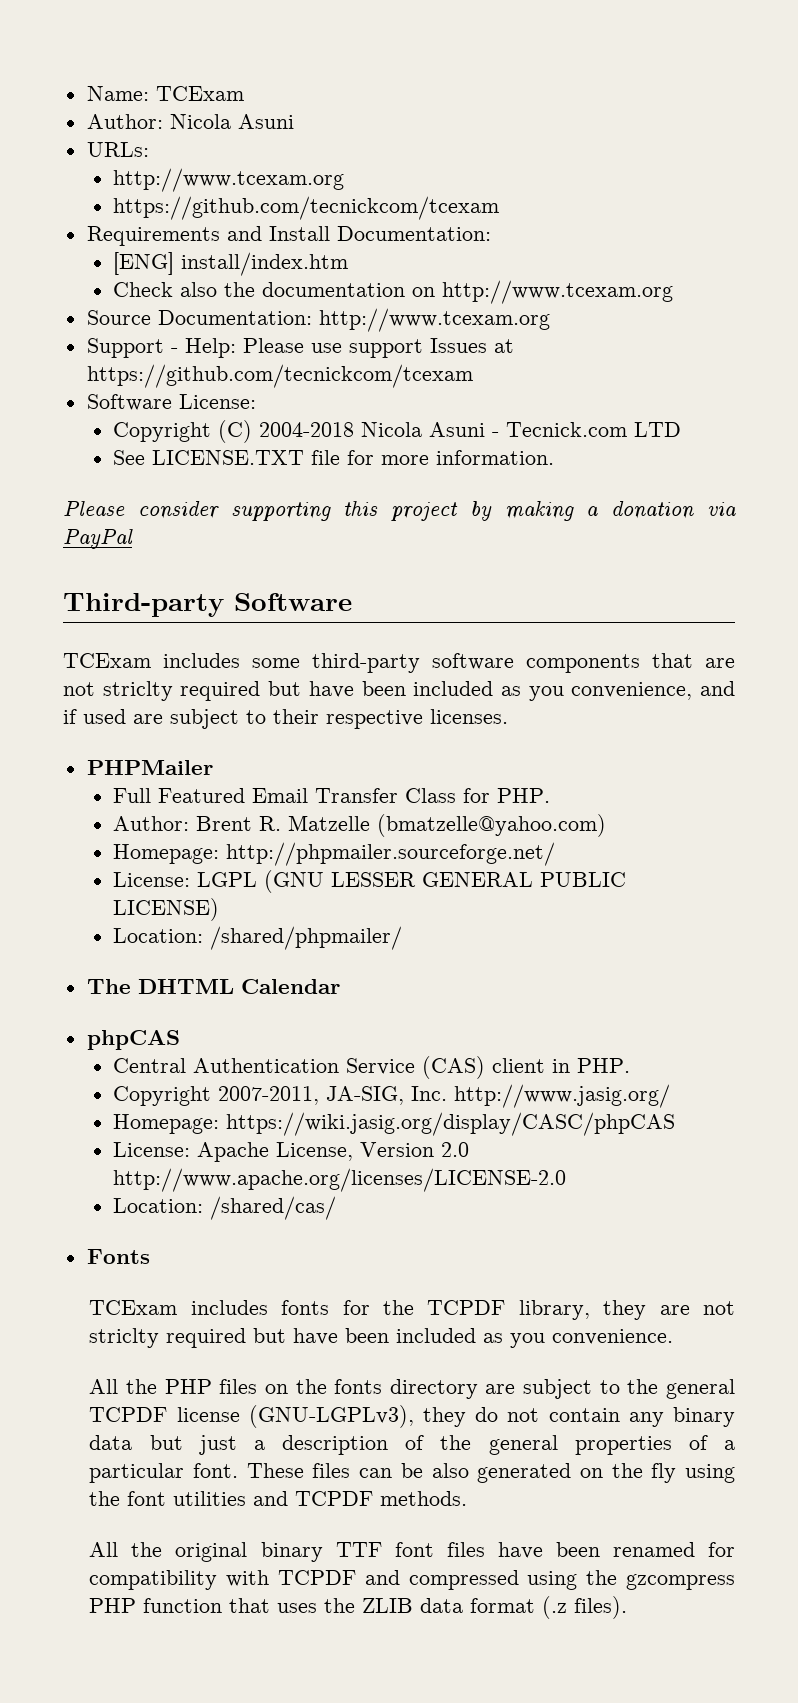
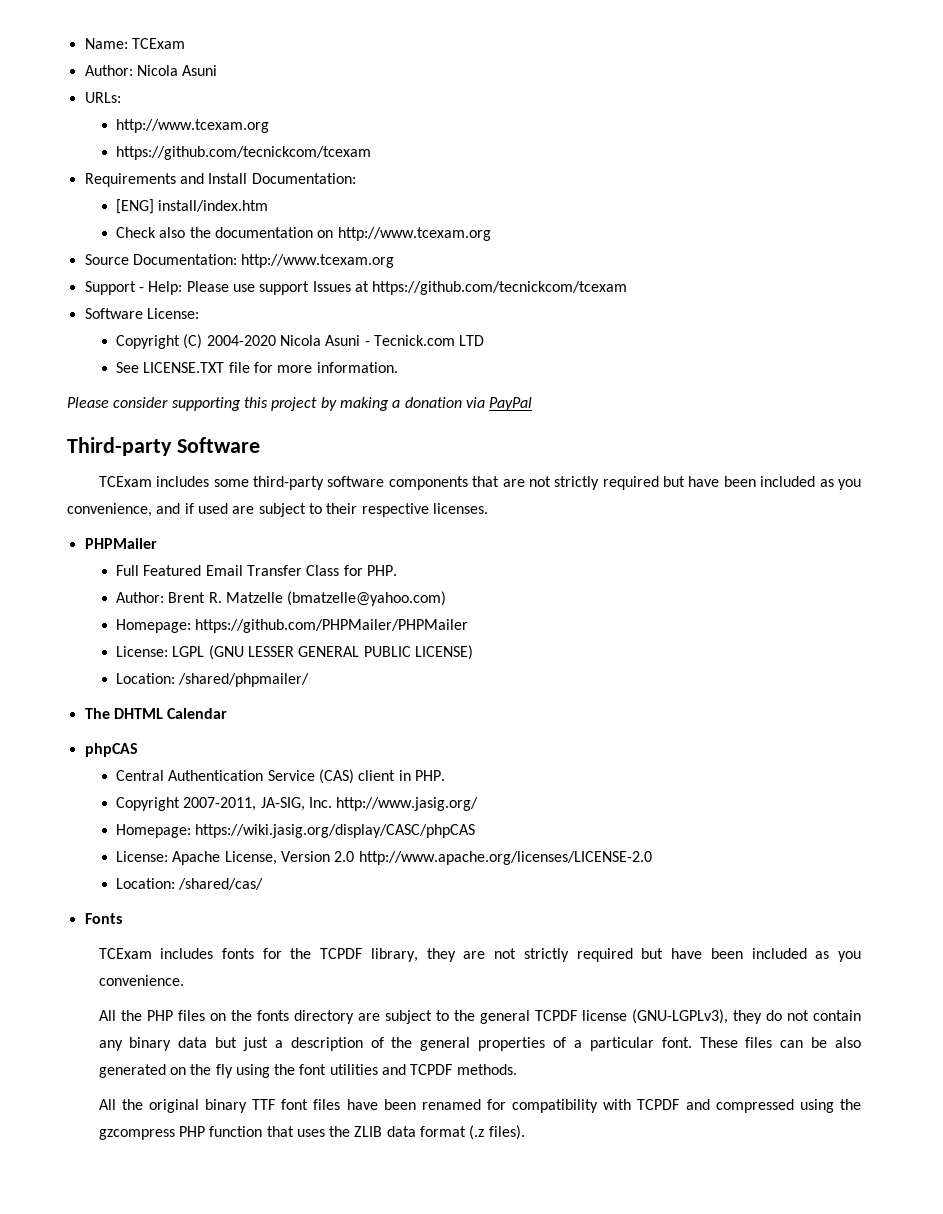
- Copyright (C) 2004-2018 Nicola Asuni - Tecnick.com LTD
+ Copyright (C) 2004-2020 Nicola Asuni - Tecnick.com LTD
- TCExam includes some third-party software components that are not striclty required but have been included as you convenience, and if used are subject to their respective licenses.
+ TCExam includes some third-party software components that are not strictly required but have been included as you convenience, and if used are subject to their respective licenses.
- Homepage: http://phpmailer.sourceforge.net/
+ Homepage: https://github.com/PHPMailer/PHPMailer
- TCExam includes fonts for the TCPDF library, they are not striclty required but have been included as you convenience.
+ TCExam includes fonts for the TCPDF library, they are not strictly required but have been included as you convenience.

